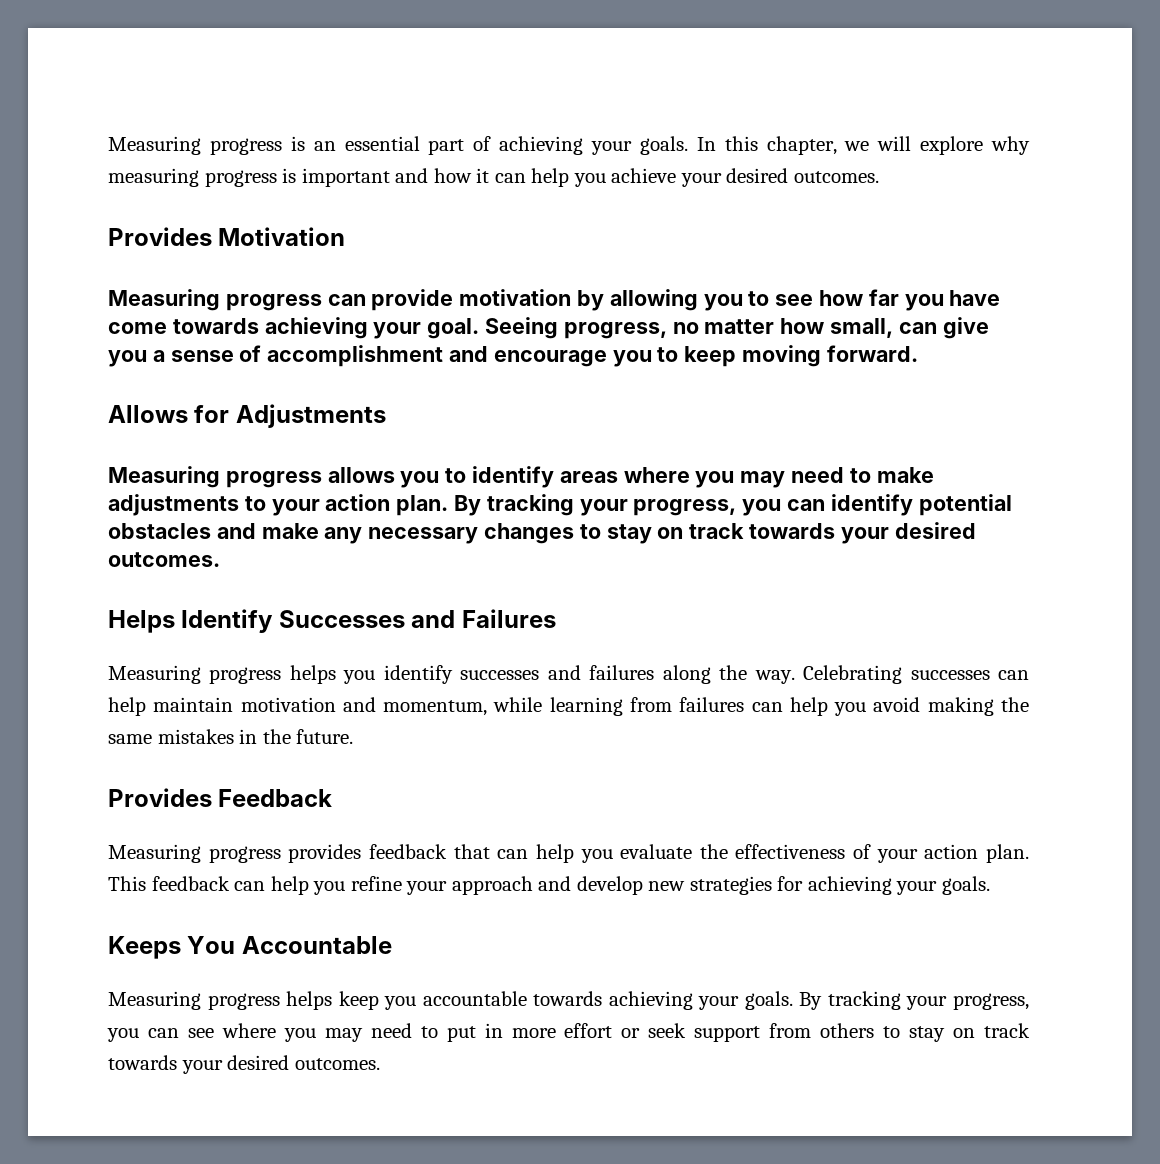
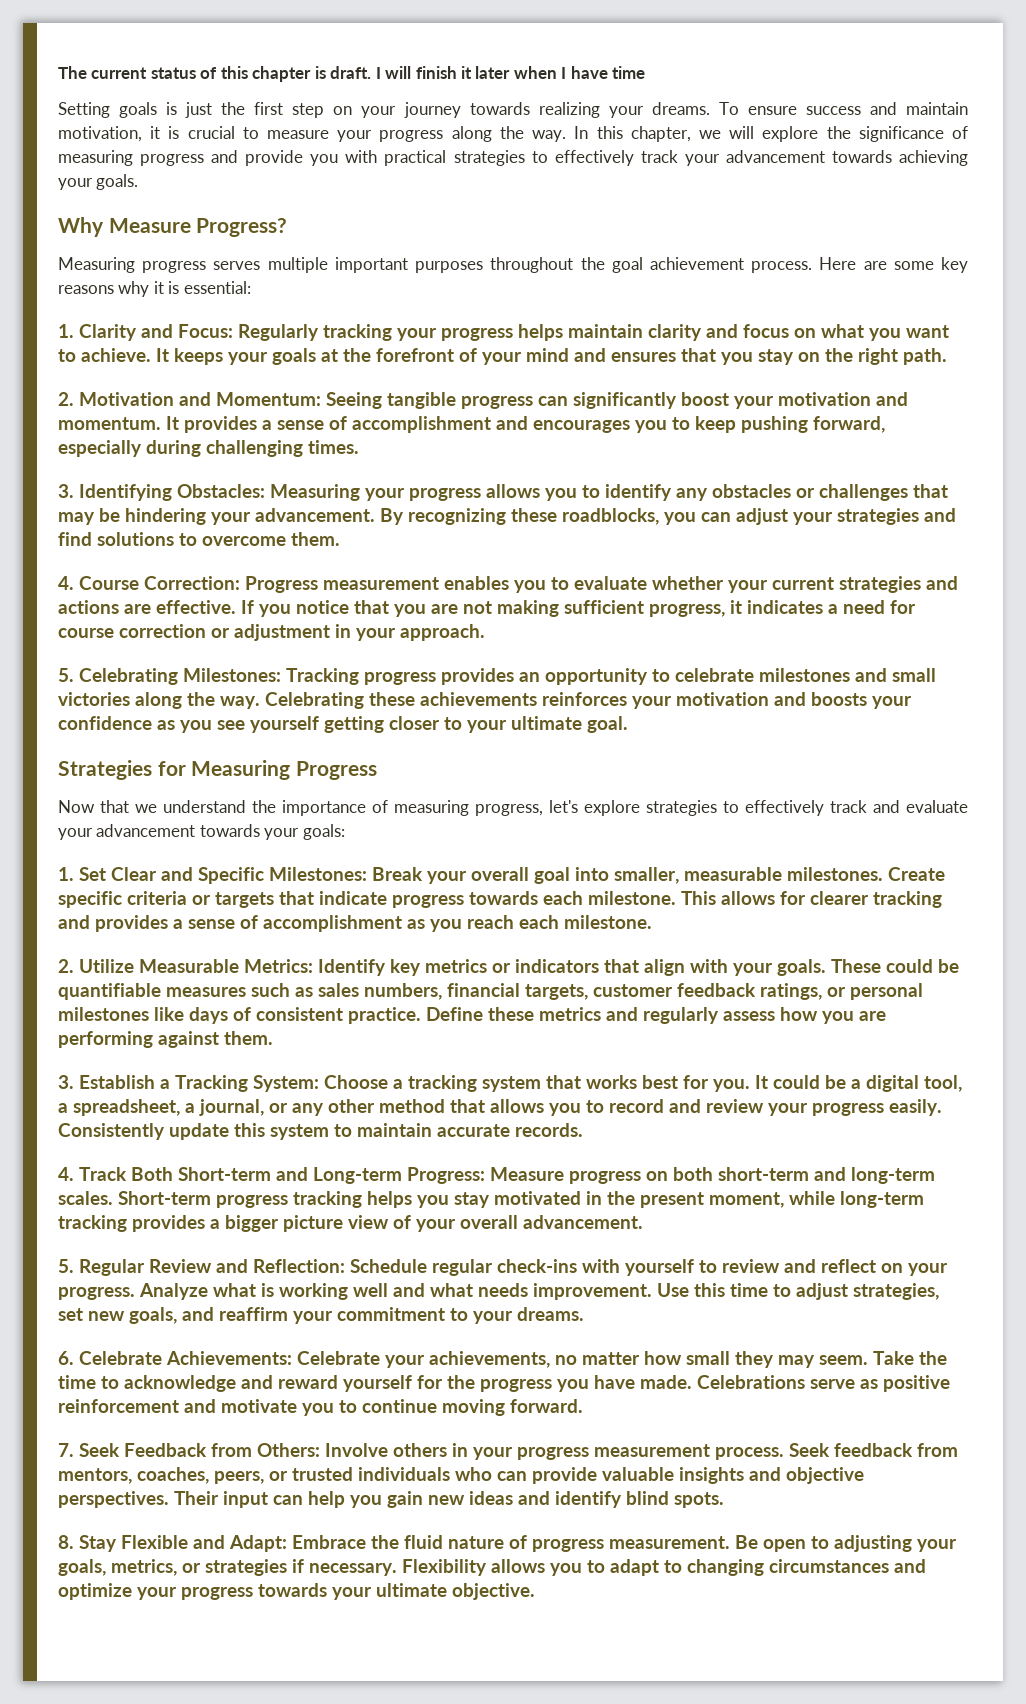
- Measuring progress is an essential part of achieving your goals.
+ The current status of this chapter is draft. I will finish it later when I have time
+ Setting goals is just the first step on your journey towards realizing your dreams. To ensure success and maintain motivation, it is crucial to measure your progress along the way.
- In this chapter, we will explore why measuring progress is important and how it can help you achieve your desired outcomes.
- Provides Motivation
- Measuring progress can provide motivation by allowing you to see how far you have come towards achieving your goal. Seeing progress, no matter how small, can give you a sense of accomplishment and encourage you to keep moving forward.
- Allows for Adjustments
- Measuring progress allows you to identify areas where you may need to make adjustments to your action plan. By tracking your progress, you can identify potential obstacles and make any necessary changes to stay on track towards your desired outcomes.
- Helps Identify Successes and Failures
- Measuring progress helps you identify successes and failures along the way. Celebrating successes can help maintain motivation and momentum, while learning from failures can help you avoid making the same mistakes in the future.
- Provides Feedback
- Measuring progress provides feedback that can help you evaluate the effectiveness of your action plan. This feedback can help you refine your approach and develop new strategies for achieving your goals.
- Keeps You Accountable
- Measuring progress helps keep you accountable towards achieving your goals. By tracking your progress, you can see where you may need to put in more effort or seek support from others to stay on track towards your desired outcomes.
+ In this chapter, we will explore the significance of measuring progress and provide you with practical strategies to effectively track your advancement towards achieving your goals.
+ Why Measure Progress?
+ Measuring progress serves multiple important purposes throughout the goal achievement process. Here are some key reasons why it is essential:
+ 1. Clarity and Focus: Regularly tracking your progress helps maintain clarity and focus on what you want to achieve. It keeps your goals at the forefront of your mind and ensures that you stay on the right path.
+ 2. Motivation and Momentum: Seeing tangible progress can significantly boost your motivation and momentum. It provides a sense of accomplishment and encourages you to keep pushing forward, especially during challenging times.
+ 3. Identifying Obstacles: Measuring your progress allows you to identify any obstacles or challenges that may be hindering your advancement. By recognizing these roadblocks, you can adjust your strategies and find solutions to overcome them.
+ 4. Course Correction: Progress measurement enables you to evaluate whether your current strategies and actions are effective. If you notice that you are not making sufficient progress, it indicates a need for course correction or adjustment in your approach.
+ 5. Celebrating Milestones: Tracking progress provides an opportunity to celebrate milestones and small victories along the way. Celebrating these achievements reinforces your motivation and boosts your confidence as you see yourself getting closer to your ultimate goal.
+ Strategies for Measuring Progress
+ Now that we understand the importance of measuring progress, let's explore strategies to effectively track and evaluate your advancement towards your goals:
+ 1. Set Clear and Specific Milestones: Break your overall goal into smaller, measurable milestones. Create specific criteria or targets that indicate progress towards each milestone. This allows for clearer tracking and provides a sense of accomplishment as you reach each milestone.
+ 2. Utilize Measurable Metrics: Identify key metrics or indicators that align with your goals. These could be quantifiable measures such as sales numbers, financial targets, customer feedback ratings, or personal milestones like days of consistent practice. Define these metrics and regularly assess how you are performing against them.
+ 3. Establish a Tracking System: Choose a tracking system that works best for you. It could be a digital tool, a spreadsheet, a journal, or any other method that allows you to record and review your progress easily. Consistently update this system to maintain accurate records.
+ 4. Track Both Short-term and Long-term Progress: Measure progress on both short-term and long-term scales. Short-term progress tracking helps you stay motivated in the present moment, while long-term tracking provides a bigger picture view of your overall advancement.
+ 5. Regular Review and Reflection: Schedule regular check-ins with yourself to review and reflect on your progress. Analyze what is working well and what needs improvement. Use this time to adjust strategies, set new goals, and reaffirm your commitment to your dreams.
+ 6. Celebrate Achievements: Celebrate your achievements, no matter how small they may seem. Take the time to acknowledge and reward yourself for the progress you have made. Celebrations serve as positive reinforcement and motivate you to continue moving forward.
+ 7. Seek Feedback from Others: Involve others in your progress measurement process. Seek feedback from mentors, coaches, peers, or trusted individuals who can provide valuable insights and objective perspectives. Their input can help you gain new ideas and identify blind spots.
+ 8. Stay Flexible and Adapt: Embrace the fluid nature of progress measurement. Be open to adjusting your goals, metrics, or strategies if necessary. Flexibility allows you to adapt to changing circumstances and optimize your progress towards your ultimate objective.

